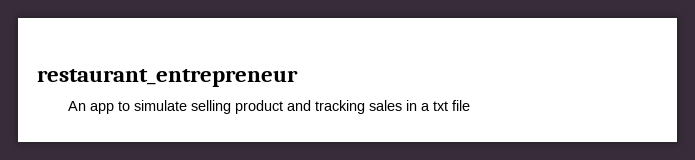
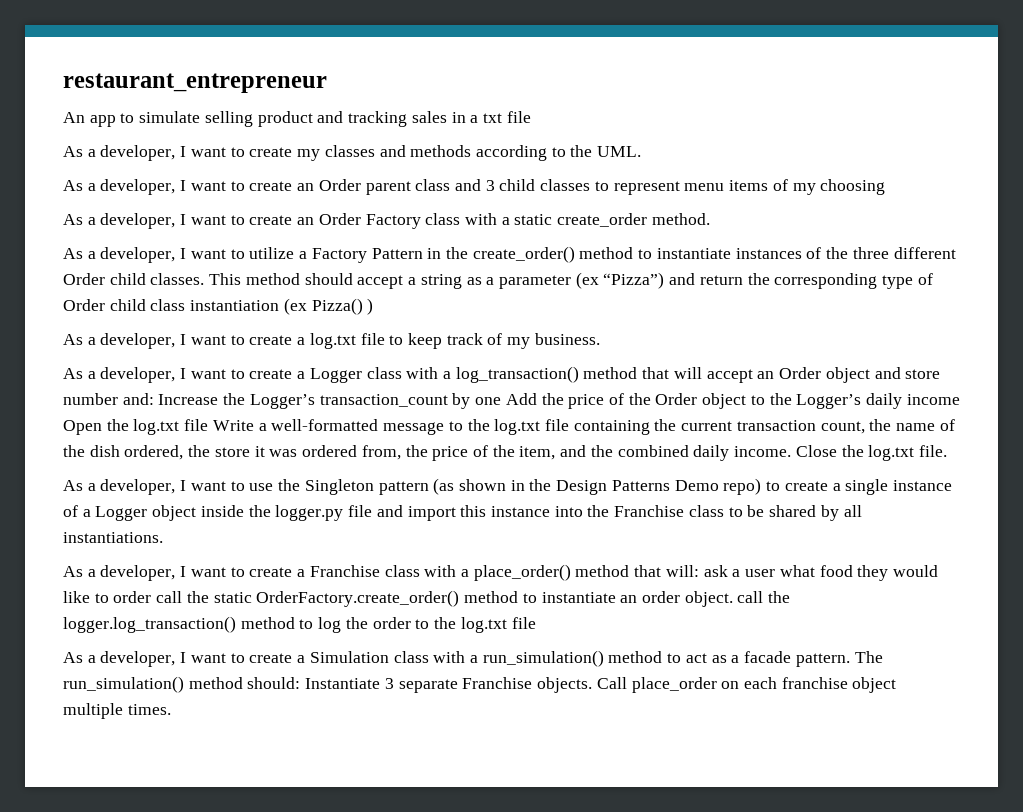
+ As a developer, I want to create my classes and methods according to the UML.
+ As a developer, I want to create an Order parent class and 3 child classes to represent menu items of my choosing
+ As a developer, I want to create an Order Factory class with a static create_order method.
+ As a developer, I want to utilize a Factory Pattern in the create_order() method to instantiate instances of the three different Order child classes. This method should accept a string as a parameter (ex “Pizza”) and return the corresponding type of Order child class instantiation (ex Pizza() )
+ As a developer, I want to create a log.txt file to keep track of my business.
+ As a developer, I want to create a Logger class with a log_transaction() method that will accept an Order object and store number and: Increase the Logger’s transaction_count by one Add the price of the Order object to the Logger’s daily income Open the log.txt file Write a well-formatted message to the log.txt file containing the current transaction count, the name of the dish ordered, the store it was ordered from, the price of the item, and the combined daily income. Close the log.txt file.
+ As a developer, I want to use the Singleton pattern (as shown in the Design Patterns Demo repo) to create a single instance of a Logger object inside the logger.py file and import this instance into the Franchise class to be shared by all instantiations.
+ As a developer, I want to create a Franchise class with a place_order() method that will: ask a user what food they would like to order call the static OrderFactory.create_order() method to instantiate an order object. call the logger.log_transaction() method to log the order to the log.txt file
+ As a developer, I want to create a Simulation class with a run_simulation() method to act as a facade pattern. The run_simulation() method should: Instantiate 3 separate Franchise objects. Call place_order on each franchise object multiple times.

